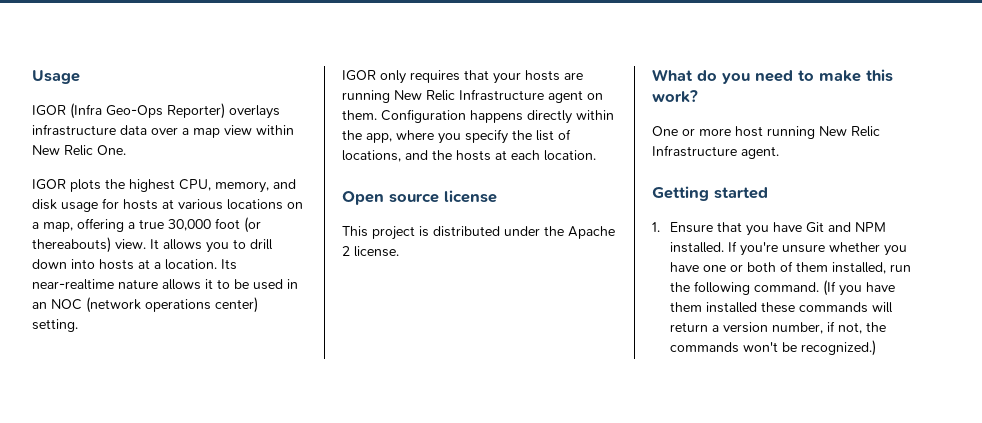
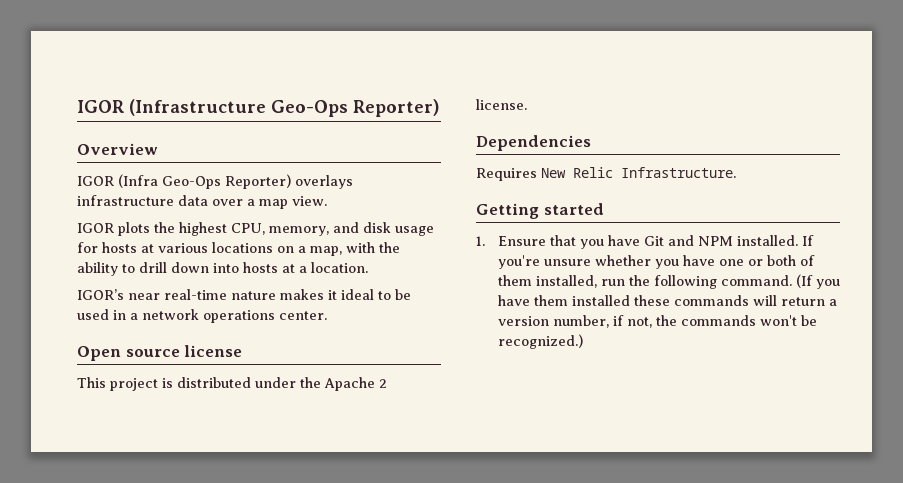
- Usage
+ IGOR (Infrastructure Geo-Ops Reporter)
+ Overview
- IGOR (Infra Geo-Ops Reporter) overlays infrastructure data over a map view within New Relic One.
+ IGOR (Infra Geo-Ops Reporter) overlays infrastructure data over a map view.
- IGOR plots the highest CPU, memory, and disk usage for hosts at various locations on a map, offering a true 30,000 foot (or thereabouts) view. It allows you to drill down into hosts at a location. Its near-realtime nature allows it to be used in an NOC (network operations center) setting.
- IGOR only requires that your hosts are running New Relic Infrastructure agent on them. Configuration happens directly within the app, where you specify the list of locations, and the hosts at each location.
+ IGOR plots the highest CPU, memory, and disk usage for hosts at various locations on a map, with the ability to drill down into hosts at a location.
+ IGOR’s near real-time nature makes it ideal to be used in a network operations center.
- What do you need to make this work?
- One or more host running New Relic Infrastructure agent.
+ Dependencies
+ Requires New Relic Infrastructure.

